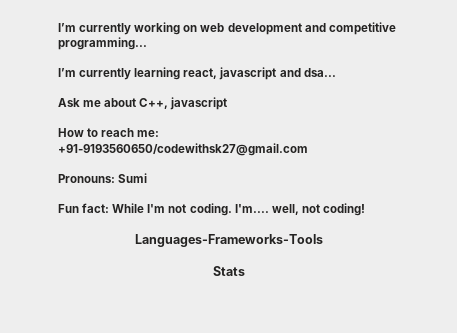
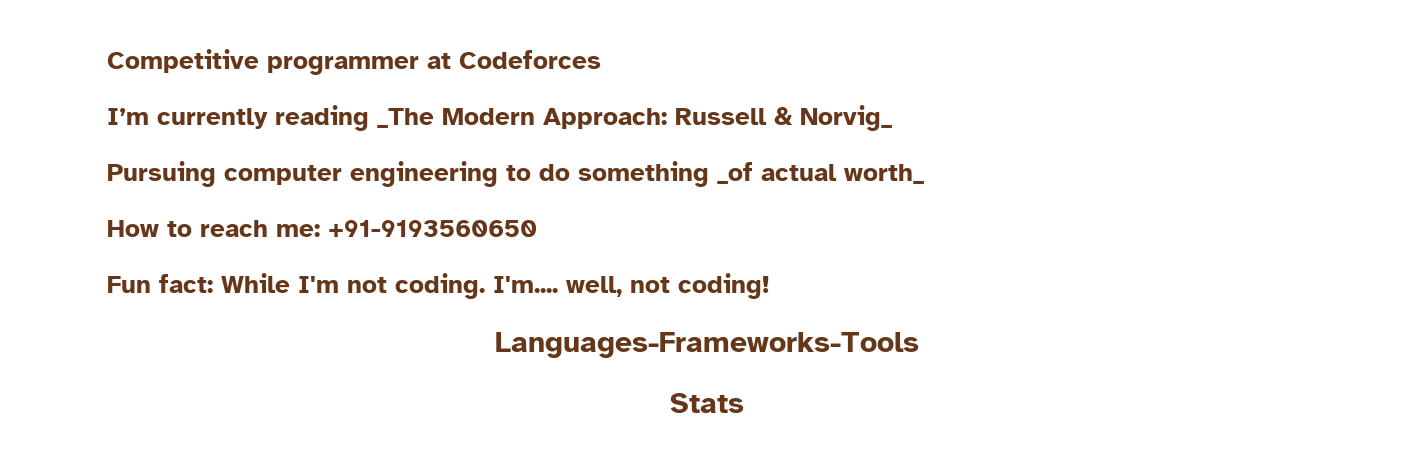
- I’m currently working on web development and competitive programming...
- I’m currently learning react, javascript and dsa...
- Ask me about C++, javascript
+ Competitive programmer at Codeforces
+ I’m currently reading _The Modern Approach: Russell & Norvig_
+ Pursuing computer engineering to do something _of actual worth_
- How to reach me: +91-9193560650/codewithsk27@gmail.com
- Pronouns: Sumi
+ How to reach me: +91-9193560650

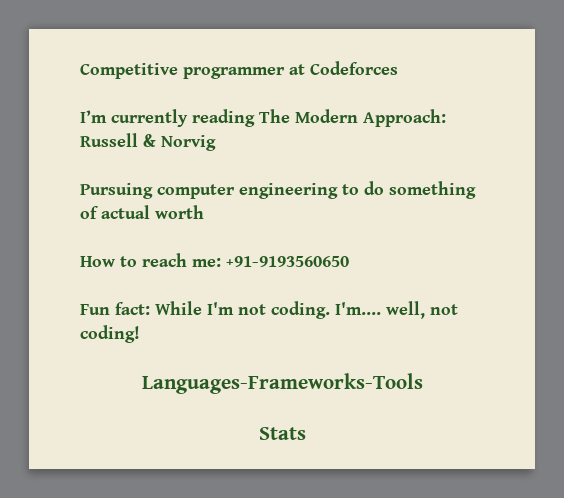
- I’m currently reading _The Modern Approach: Russell & Norvig_
+ I’m currently reading The Modern Approach: Russell & Norvig
- Pursuing computer engineering to do something _of actual worth_
+ Pursuing computer engineering to do something of actual worth

